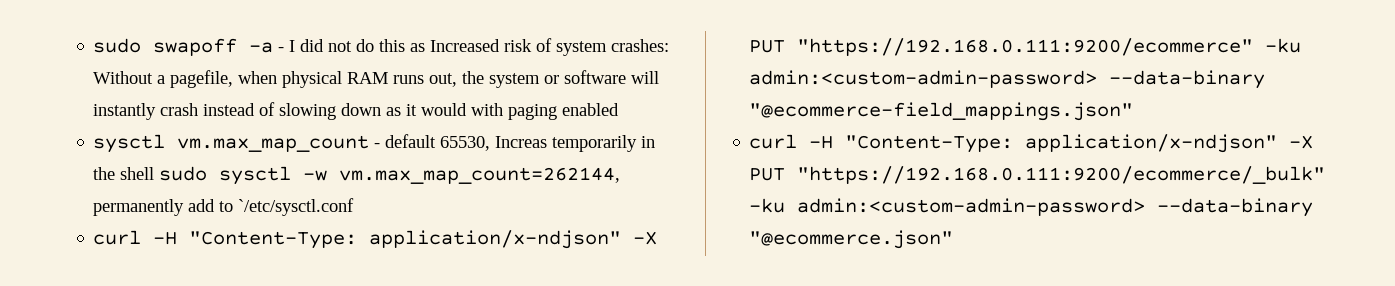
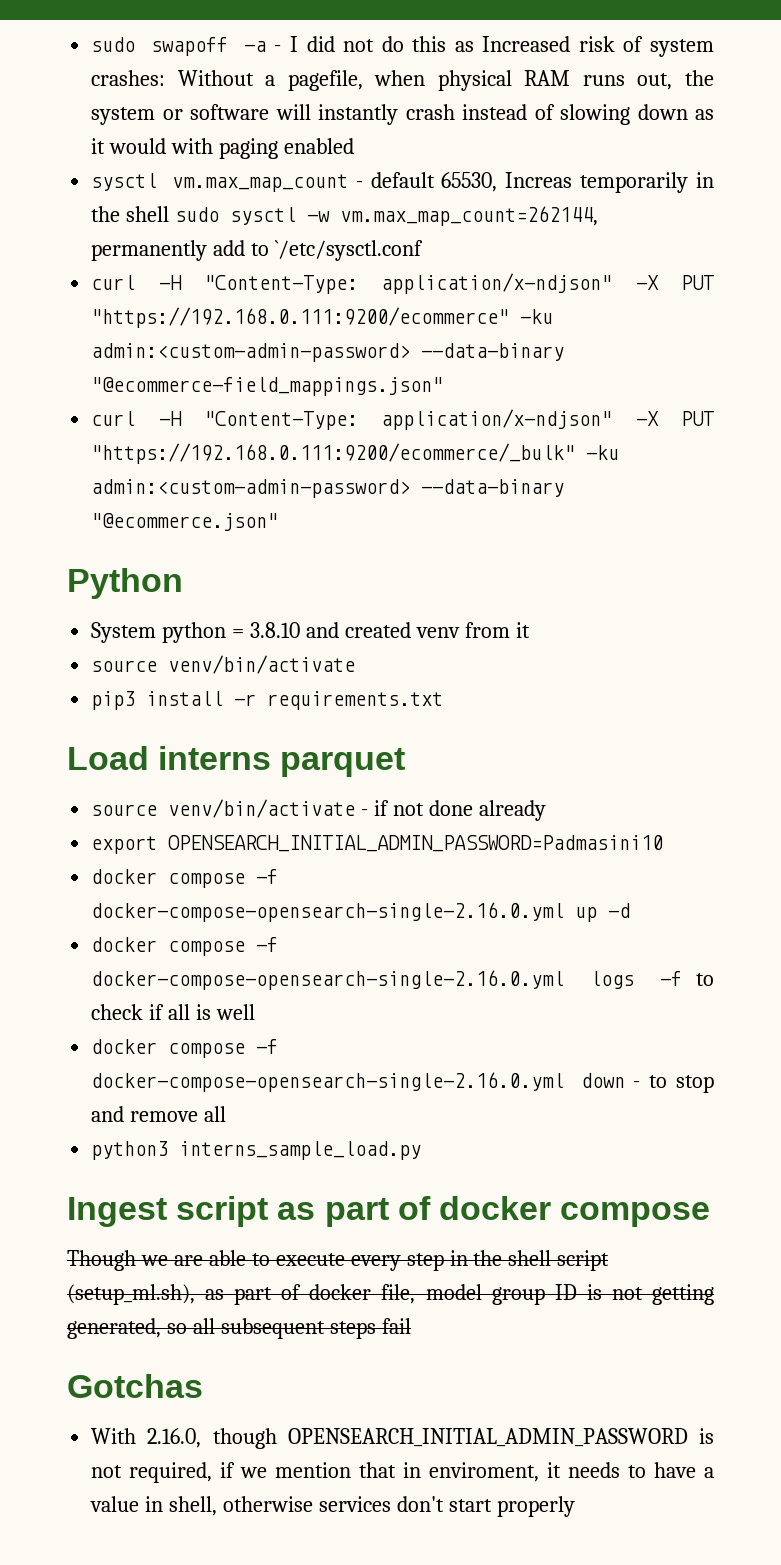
+ Python
+ System python = 3.8.10 and created venv from it
+ source venv/bin/activate
+ pip3 install -r requirements.txt
+ Load interns parquet
+ source venv/bin/activate - if not done already
+ export OPENSEARCH_INITIAL_ADMIN_PASSWORD=Padmasini10
+ docker compose -f docker-compose-opensearch-single-2.16.0.yml up -d
+ docker compose -f docker-compose-opensearch-single-2.16.0.yml logs -f to check if all is well
+ docker compose -f docker-compose-opensearch-single-2.16.0.yml down - to stop and remove all
+ python3 interns_sample_load.py
+ Ingest script as part of docker compose
+ Though we are able to execute every step in the shell script (setup_ml.sh), as part of docker file, model group ID is not getting generated, so all subsequent steps fail
+ Gotchas
+ With 2.16.0, though OPENSEARCH_INITIAL_ADMIN_PASSWORD is not required, if we mention that in enviroment, it needs to have a value in shell, otherwise services don't start properly

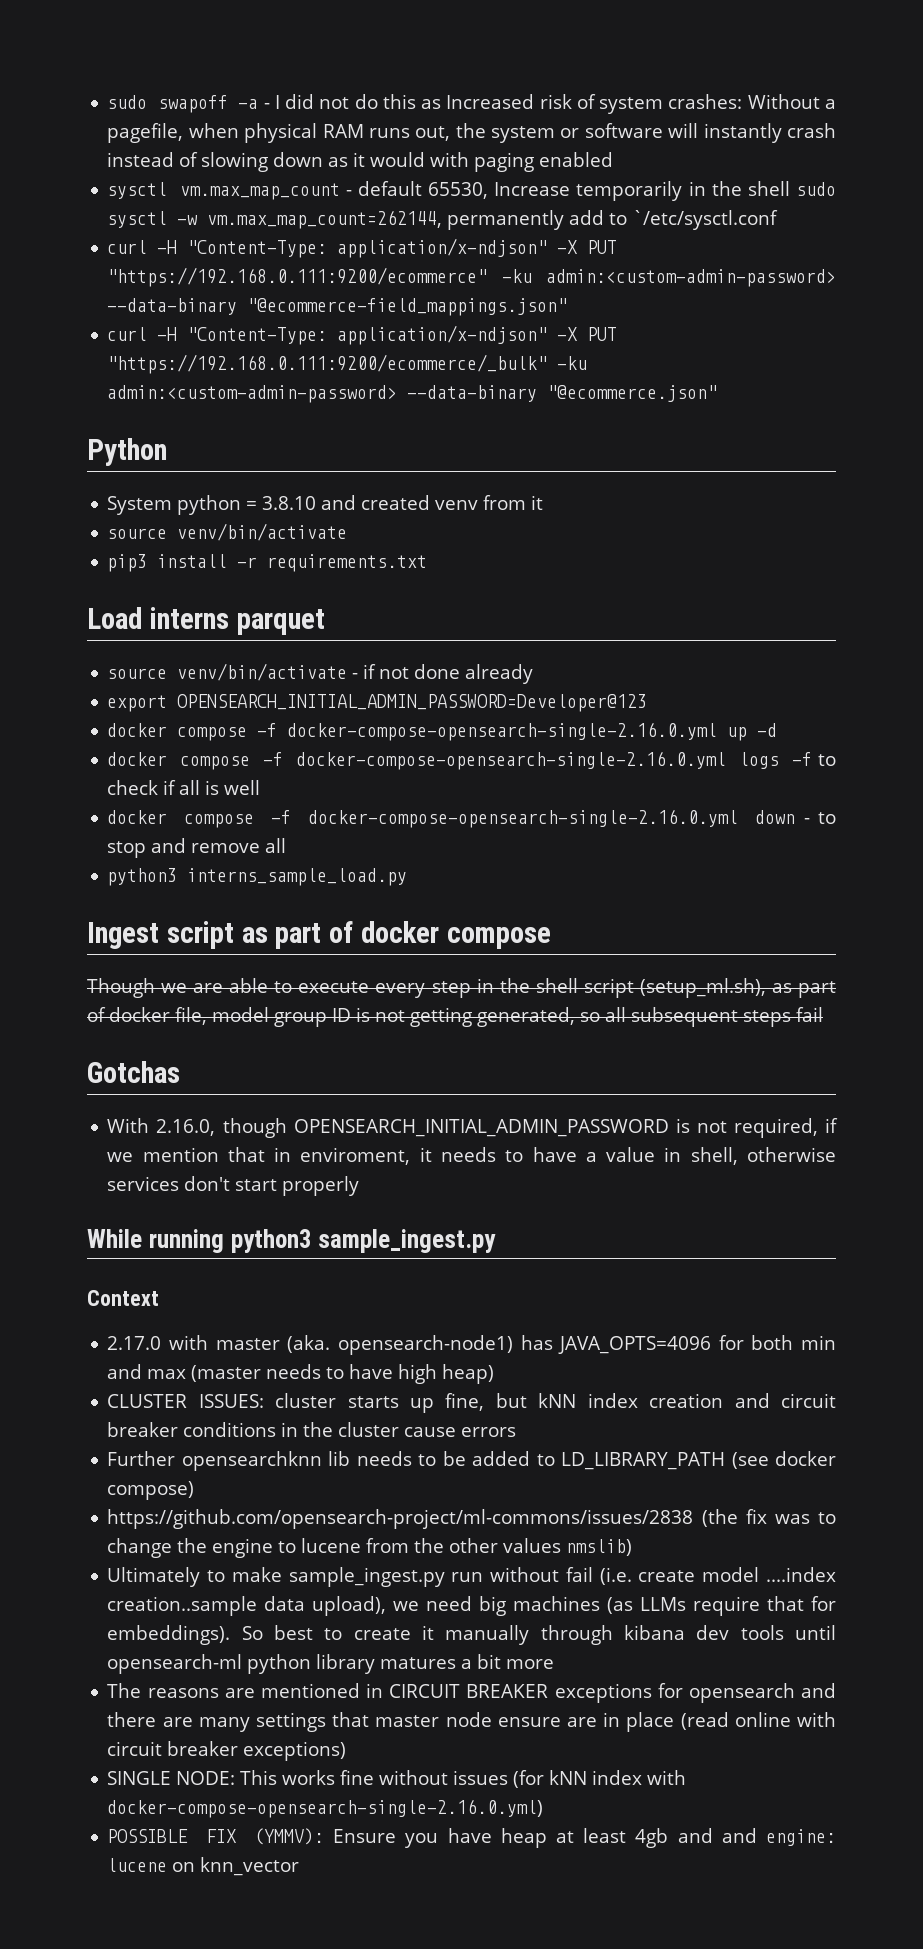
- sysctl vm.max_map_count - default 65530, Increas temporarily in the shell sudo sysctl -w vm.max_map_count=262144, permanently add to `/etc/sysctl.conf
+ sysctl vm.max_map_count - default 65530, Increase temporarily in the shell sudo sysctl -w vm.max_map_count=262144, permanently add to `/etc/sysctl.conf
- export OPENSEARCH_INITIAL_ADMIN_PASSWORD=Padmasini10
+ export OPENSEARCH_INITIAL_ADMIN_PASSWORD=Developer@123
+ While running python3 sample_ingest.py
+ Context
+ 2.17.0 with master (aka. opensearch-node1) has JAVA_OPTS=4096 for both min and max (master needs to have high heap)
+ CLUSTER ISSUES: cluster starts up fine, but kNN index creation and circuit breaker conditions in the cluster cause errors
+ Further opensearchknn lib needs to be added to LD_LIBRARY_PATH (see docker compose)
+ https://github.com/opensearch-project/ml-commons/issues/2838 (the fix was to change the engine to lucene from the other values nmslib)
+ Ultimately to make sample_ingest.py run without fail (i.e. create model ....index creation..sample data upload), we need big machines (as LLMs require that for embeddings). So best to create it manually through kibana dev tools until opensearch-ml python library matures a bit more
+ The reasons are mentioned in CIRCUIT BREAKER exceptions for opensearch and there are many settings that master node ensure are in place (read online with circuit breaker exceptions)
+ SINGLE NODE: This works fine without issues (for kNN index with docker-compose-opensearch-single-2.16.0.yml)
+ POSSIBLE FIX (YMMV): Ensure you have heap at least 4gb and and engine: lucene on knn_vector

